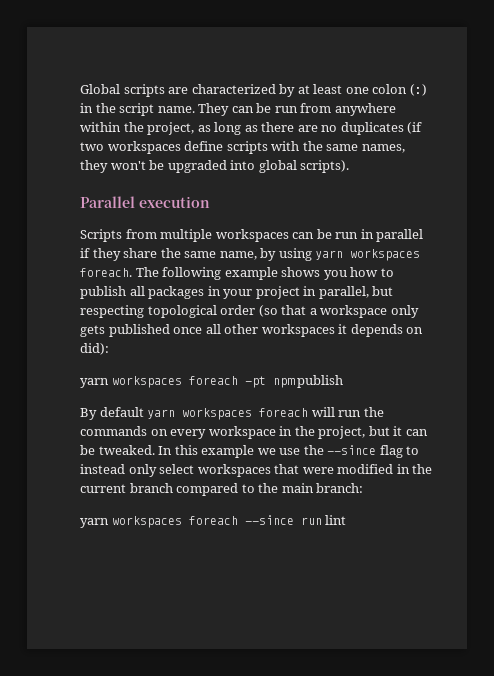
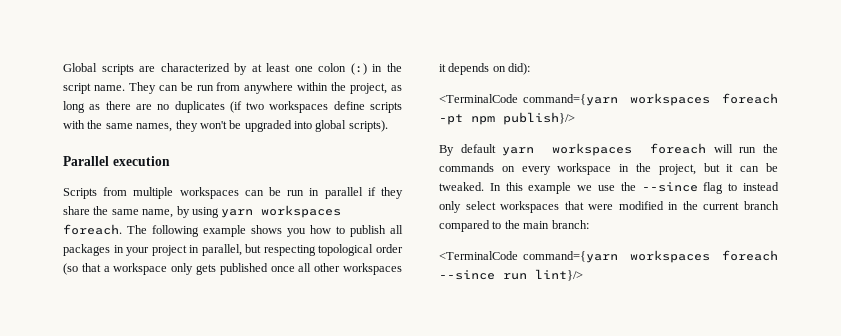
- yarn workspaces foreach -pt npm publish
+ <TerminalCode command={yarn workspaces foreach -pt npm publish}/>
- yarn workspaces foreach --since run lint
+ <TerminalCode command={yarn workspaces foreach --since run lint}/>

